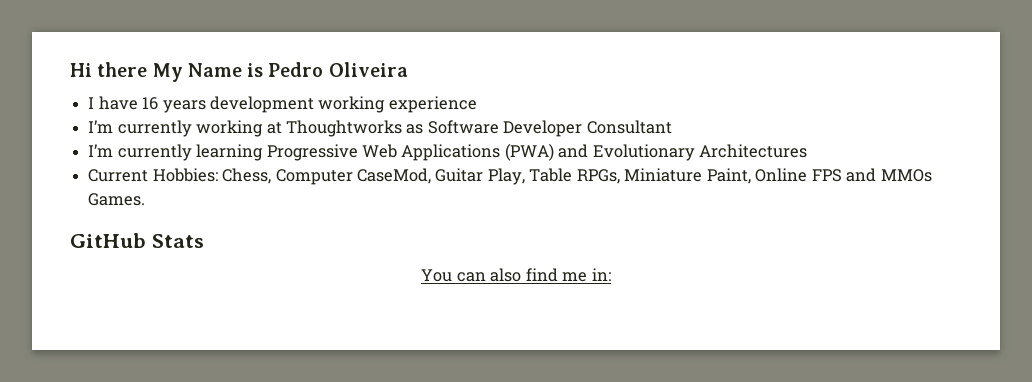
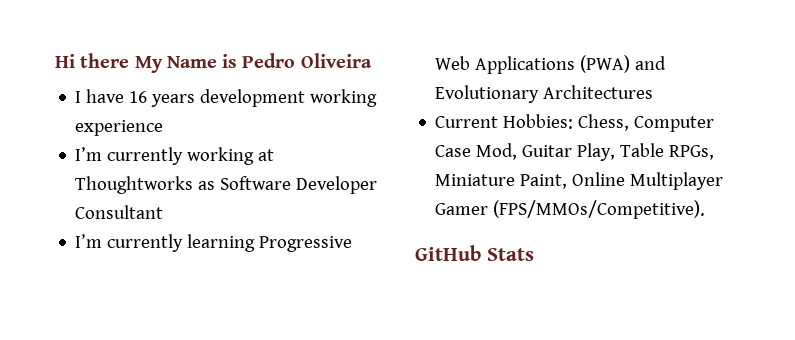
- Current Hobbies: Chess, Computer CaseMod, Guitar Play, Table RPGs, Miniature Paint, Online FPS and MMOs Games.
+ Current Hobbies: Chess, Computer Case Mod, Guitar Play, Table RPGs, Miniature Paint, Online Multiplayer Gamer (FPS/MMOs/Competitive).
  GitHub Stats
- You can also find me in:

